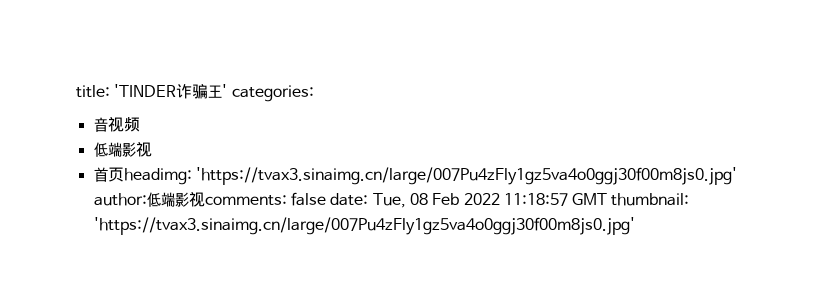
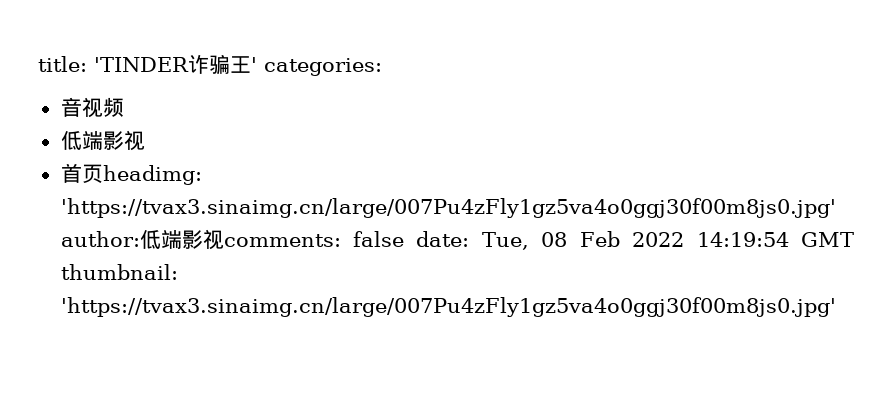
- 首页headimg: 'https://tvax3.sinaimg.cn/large/007Pu4zFly1gz5va4o0ggj30f00m8js0.jpg' author:低端影视comments: false date: Tue, 08 Feb 2022 11:18:57 GMT thumbnail: 'https://tvax3.sinaimg.cn/large/007Pu4zFly1gz5va4o0ggj30f00m8js0.jpg'
+ 首页headimg: 'https://tvax3.sinaimg.cn/large/007Pu4zFly1gz5va4o0ggj30f00m8js0.jpg' author:低端影视comments: false date: Tue, 08 Feb 2022 14:19:54 GMT thumbnail: 'https://tvax3.sinaimg.cn/large/007Pu4zFly1gz5va4o0ggj30f00m8js0.jpg'

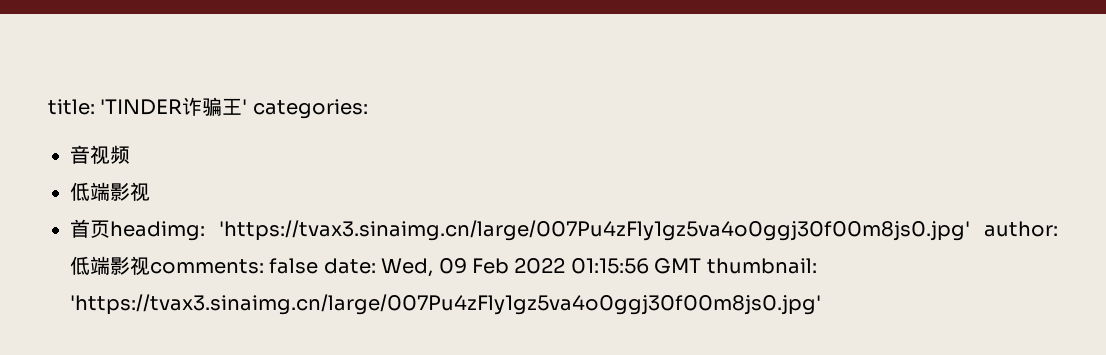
- 首页headimg: 'https://tvax3.sinaimg.cn/large/007Pu4zFly1gz5va4o0ggj30f00m8js0.jpg' author:低端影视comments: false date: Tue, 08 Feb 2022 14:19:54 GMT thumbnail: 'https://tvax3.sinaimg.cn/large/007Pu4zFly1gz5va4o0ggj30f00m8js0.jpg'
+ 首页headimg: 'https://tvax3.sinaimg.cn/large/007Pu4zFly1gz5va4o0ggj30f00m8js0.jpg' author:低端影视comments: false date: Wed, 09 Feb 2022 01:15:56 GMT thumbnail: 'https://tvax3.sinaimg.cn/large/007Pu4zFly1gz5va4o0ggj30f00m8js0.jpg'

